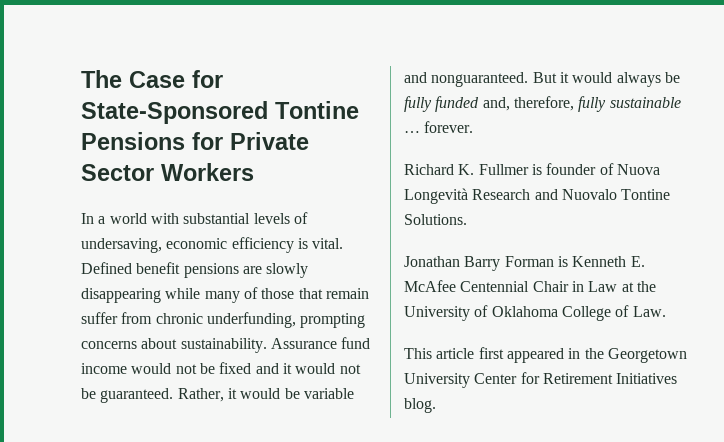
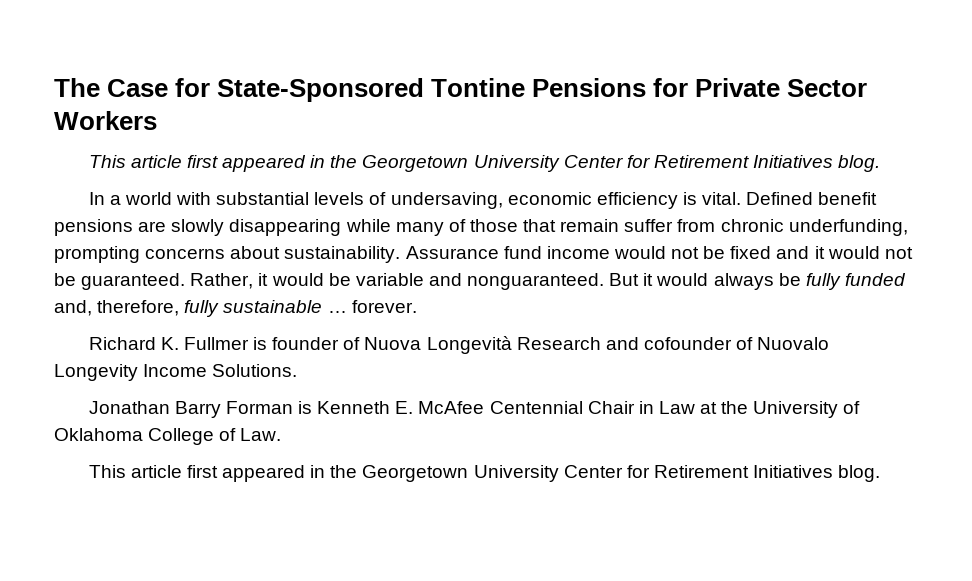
  The Case for State-Sponsored Tontine Pensions for Private Sector Workers
+ This article first appeared in the Georgetown University Center for Retirement Initiatives blog.
- Richard K. Fullmer is founder of Nuova Longevità Research and Nuovalo Tontine Solutions.
+ Richard K. Fullmer is founder of Nuova Longevità Research and cofounder of Nuovalo Longevity Income Solutions.

